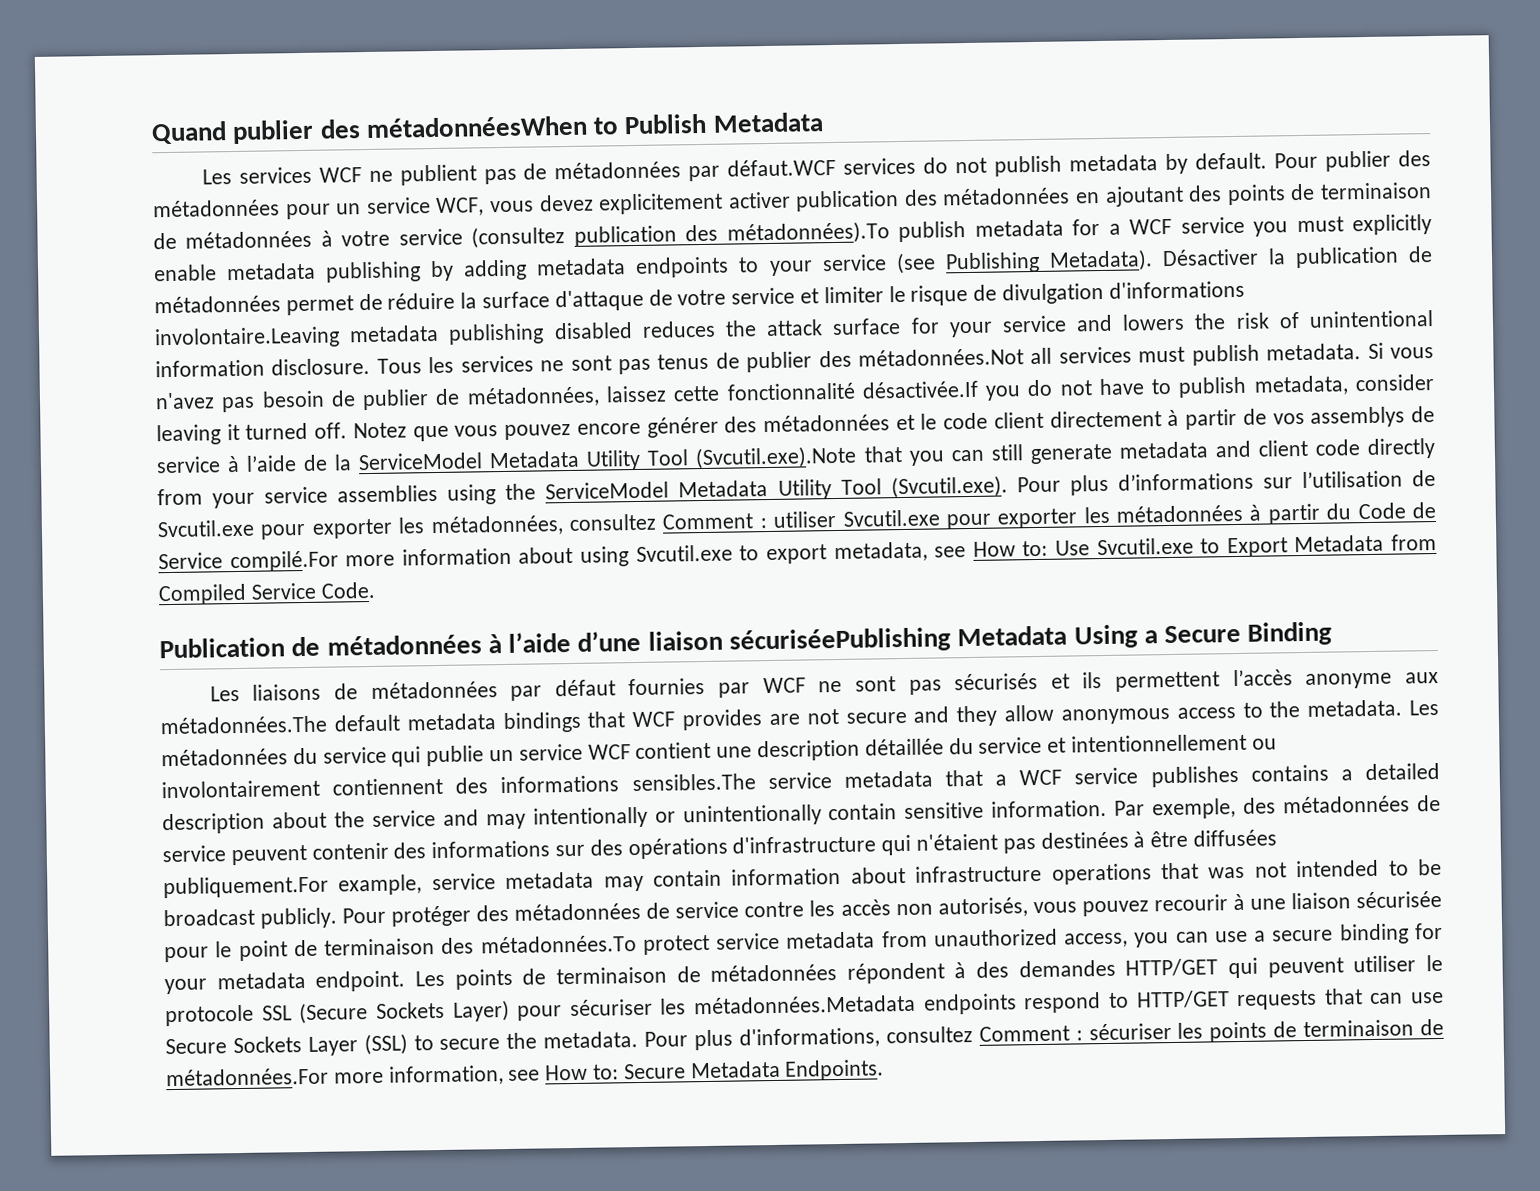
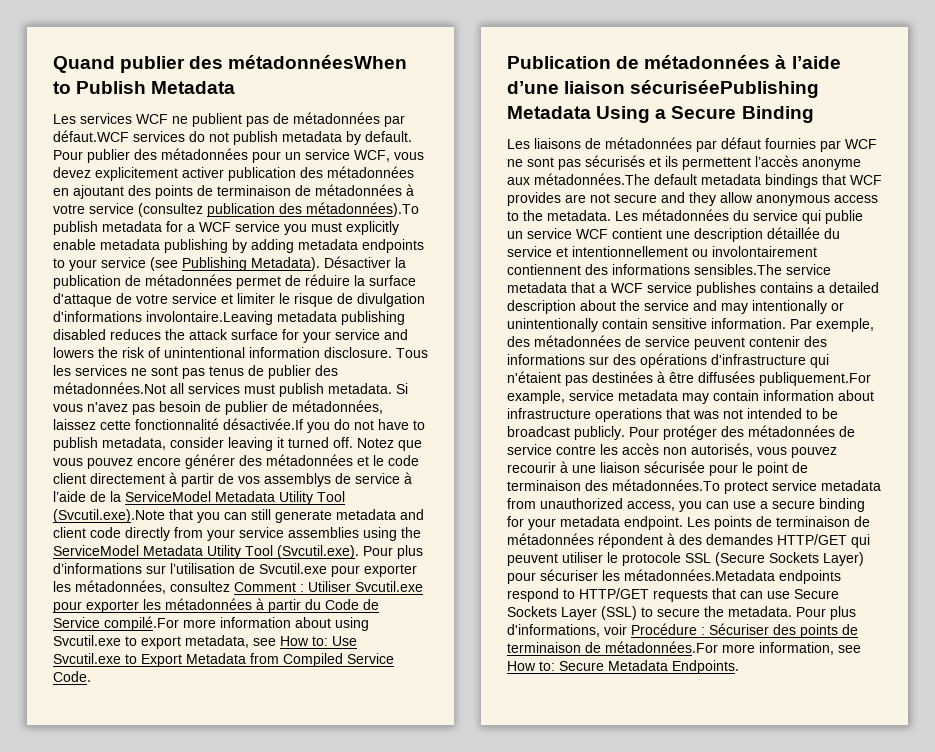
- utiliser Svcutil.exe pour exporter les métadonnées à partir du Code de Service compilé.For more information about using Svcutil.exe to export metadata, see How to:
+ Utiliser Svcutil.exe pour exporter les métadonnées à partir du Code de Service compilé.For more information about using Svcutil.exe to export metadata, see How to:
- Pour plus d'informations, consultez Comment : sécuriser les points de terminaison de métadonnées.For more information, see How to: Secure Metadata Endpoints.
+ Pour plus d'informations, voir Procédure : Sécuriser des points de terminaison de métadonnées.For more information, see How to: Secure Metadata Endpoints.

